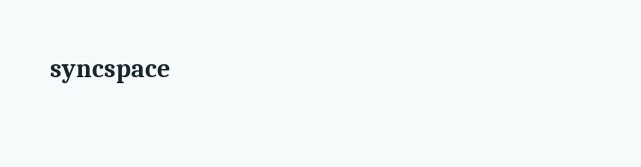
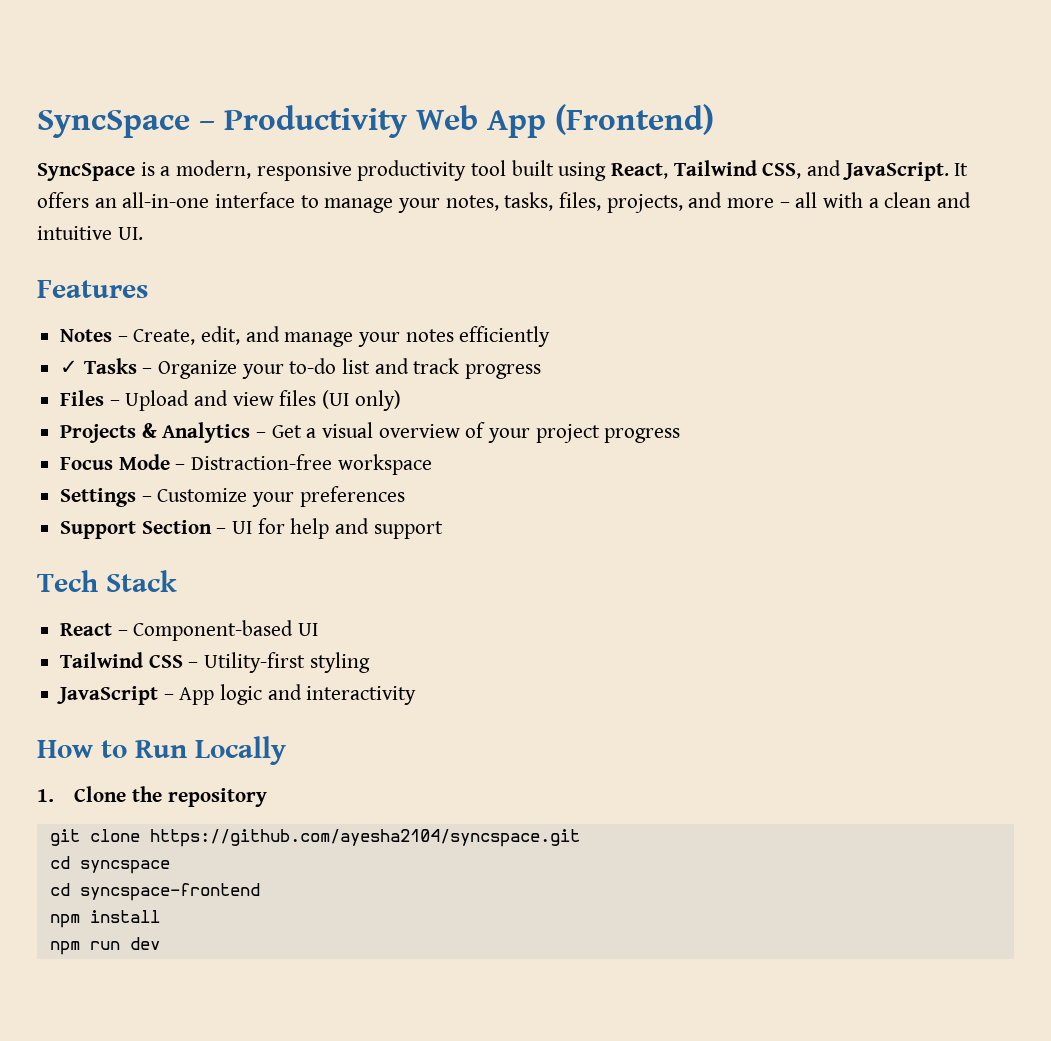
- syncspace
+ SyncSpace – Productivity Web App (Frontend)
+ SyncSpace is a modern, responsive productivity tool built using React, Tailwind CSS, and JavaScript. It offers an all-in-one interface to manage your notes, tasks, files, projects, and more – all with a clean and intuitive UI.
+ Features
+ Notes – Create, edit, and manage your notes efficiently
+ ✓ Tasks – Organize your to-do list and track progress
+ Files – Upload and view files (UI only)
+ Projects & Analytics – Get a visual overview of your project progress
+ Focus Mode – Distraction-free workspace
+ Settings – Customize your preferences
+ Support Section – UI for help and support
+ Tech Stack
+ React – Component-based UI
+ Tailwind CSS – Utility-first styling
+ JavaScript – App logic and interactivity
+ How to Run Locally
+ 1. Clone the repository
+ git clone https://github.com/ayesha2104/syncspace.git
+ cd syncspace
+ cd syncspace-frontend
+ npm install
+ npm run dev

